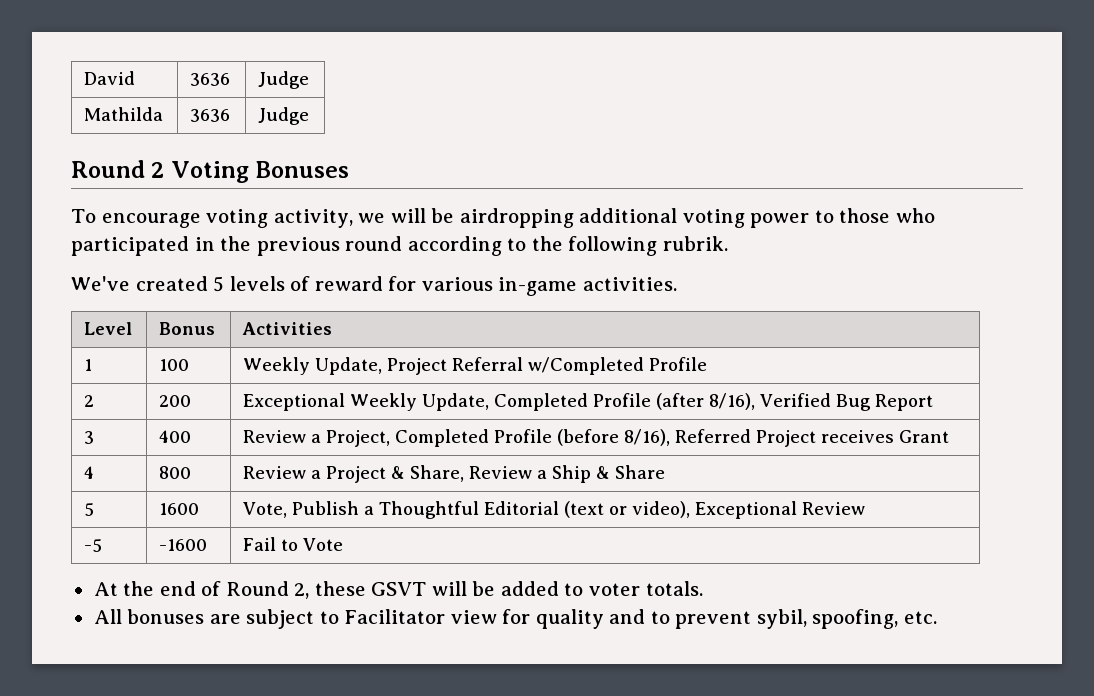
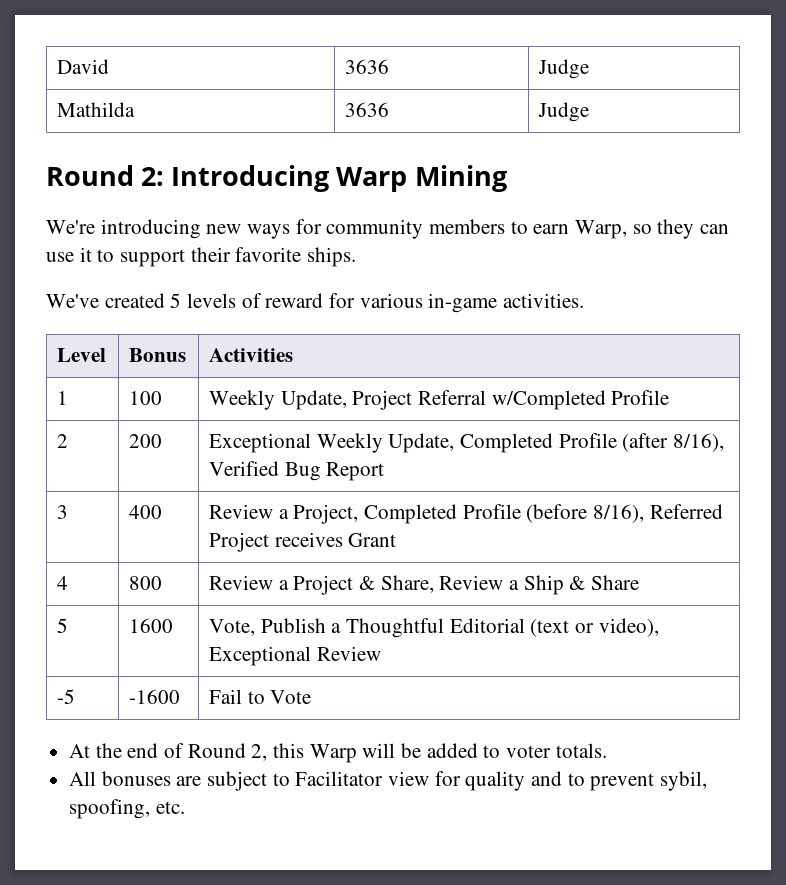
- Round 2 Voting Bonuses
- To encourage voting activity, we will be airdropping additional voting power to those who participated in the previous round according to the following rubrik.
+ Round 2: Introducing Warp Mining
+ We're introducing new ways for community members to earn Warp, so they can use it to support their favorite ships.
- At the end of Round 2, these GSVT will be added to voter totals.
+ At the end of Round 2, this Warp will be added to voter totals.

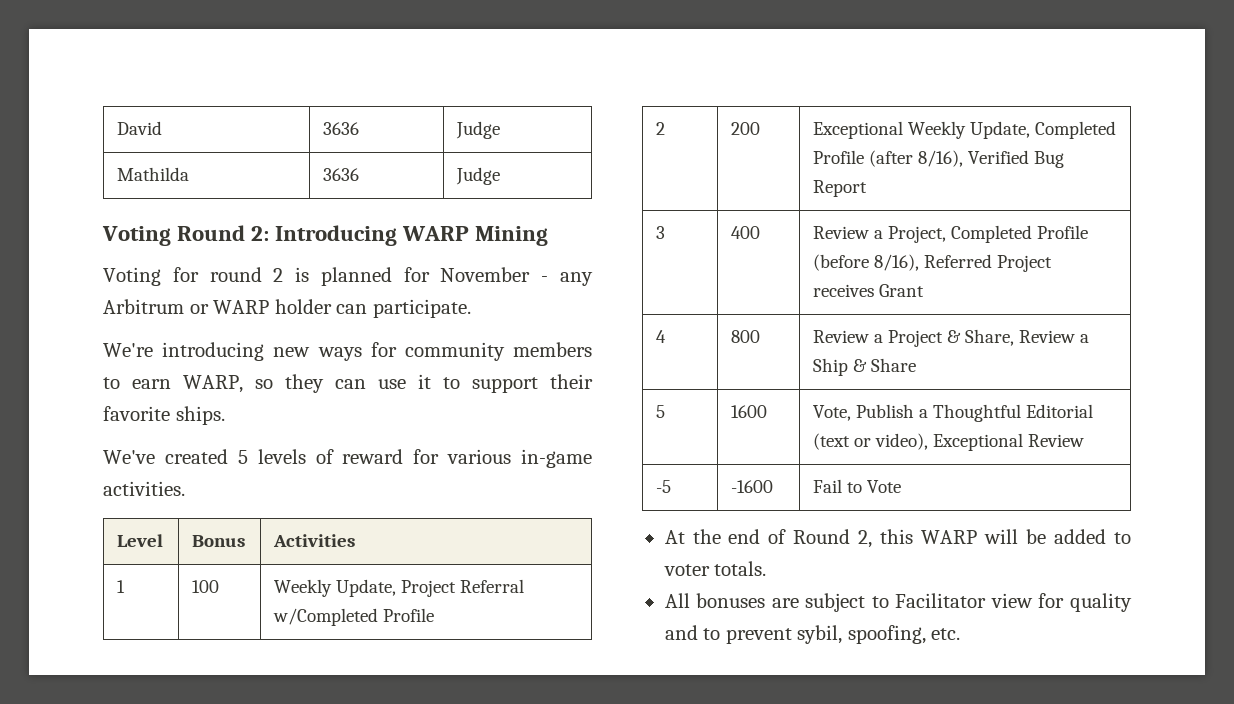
- Round 2: Introducing Warp Mining
+ Voting Round 2: Introducing WARP Mining
+ Voting for round 2 is planned for November - any Arbitrum or WARP holder can participate.
- We're introducing new ways for community members to earn Warp, so they can use it to support their favorite ships.
+ We're introducing new ways for community members to earn WARP, so they can use it to support their favorite ships.
- At the end of Round 2, this Warp will be added to voter totals.
+ At the end of Round 2, this WARP will be added to voter totals.

